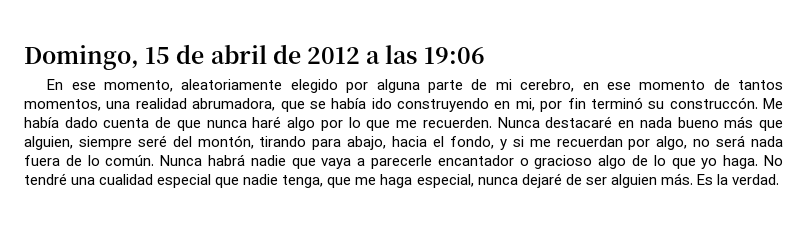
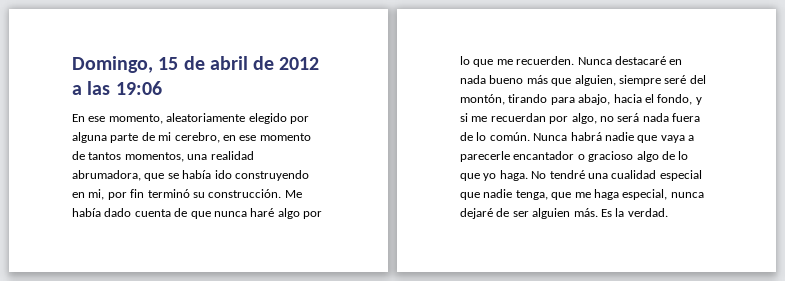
- En ese momento, aleatoriamente elegido por alguna parte de mi cerebro, en ese momento de tantos momentos, una realidad abrumadora, que se había ido construyendo en mi, por fin terminó su construccón.
+ En ese momento, aleatoriamente elegido por alguna parte de mi cerebro, en ese momento de tantos momentos, una realidad abrumadora, que se había ido construyendo en mi, por fin terminó su construcción.

